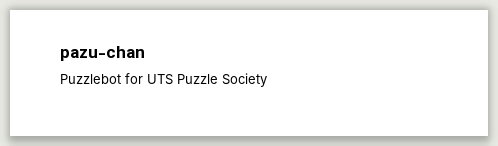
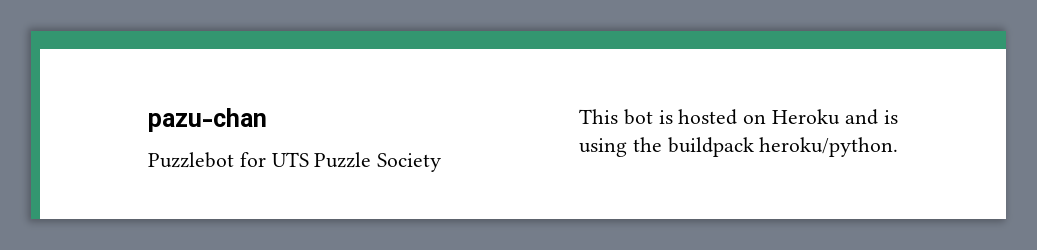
+ This bot is hosted on Heroku and is using the buildpack heroku/python.

